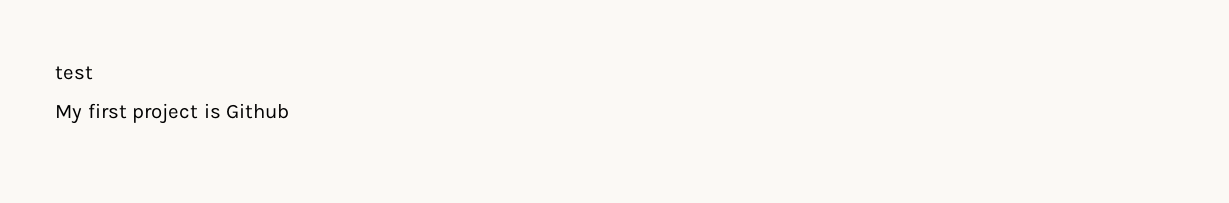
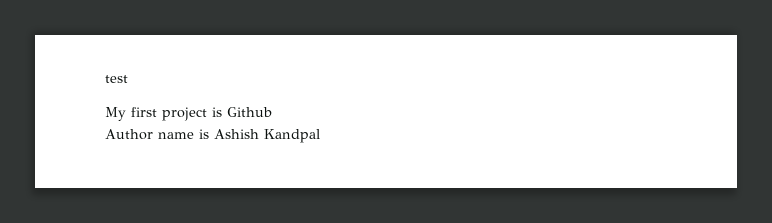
+ Author name is Ashish Kandpal

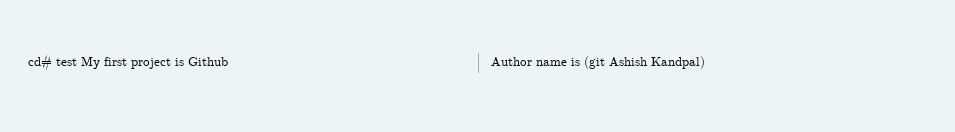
- test
- My first project is Github
+ cd# test My first project is Github
- Author name is Ashish Kandpal
+ Author name is (git Ashish Kandpal)

